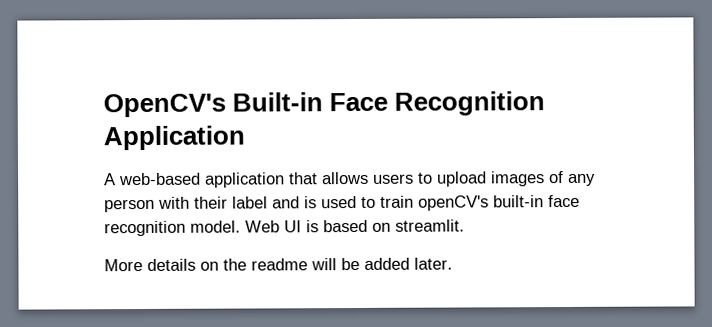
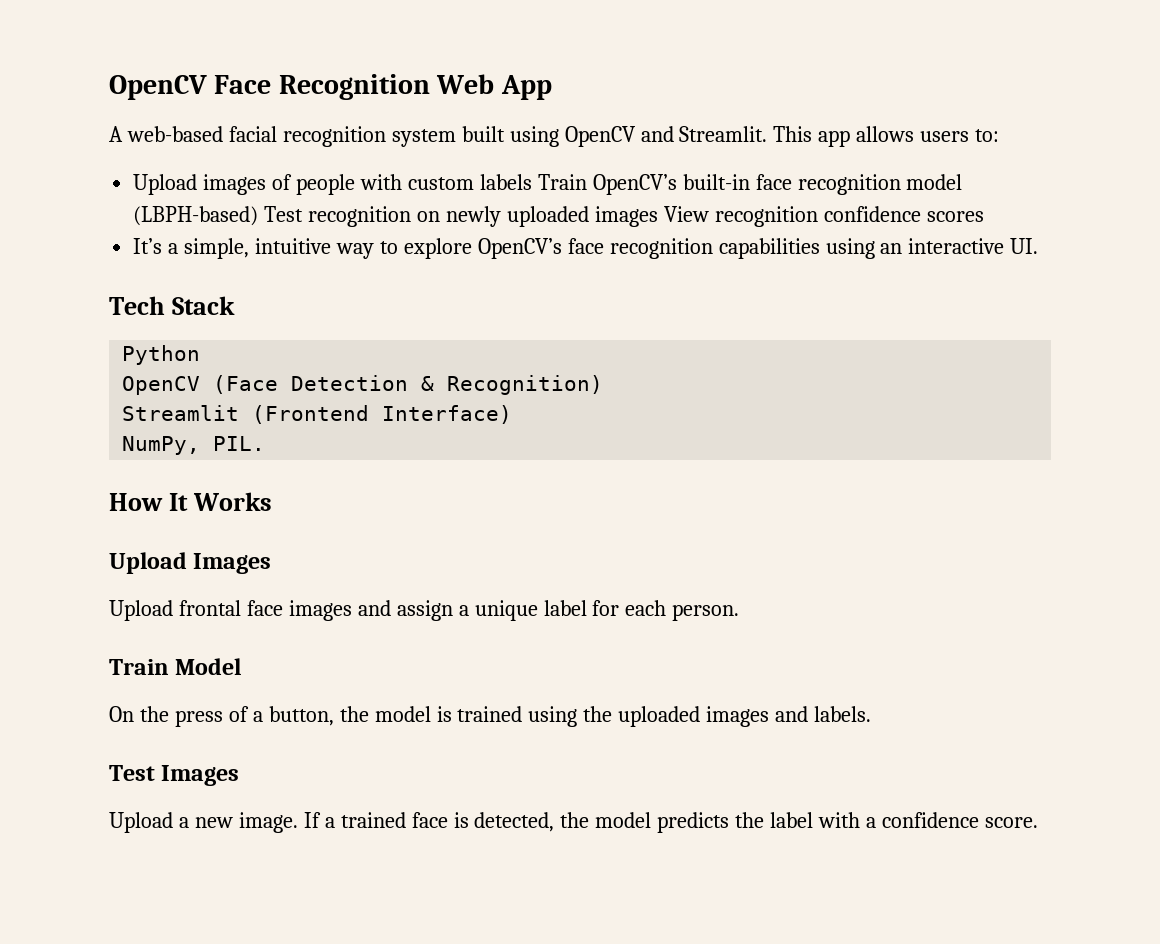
- OpenCV's Built-in Face Recognition Application
- A web-based application that allows users to upload images of any person with their label and is used to train openCV's built-in face recognition model. Web UI is based on streamlit.
- More details on the readme will be added later.
+ OpenCV Face Recognition Web App
+ A web-based facial recognition system built using OpenCV and Streamlit. This app allows users to:
+ Upload images of people with custom labels Train OpenCV’s built-in face recognition model (LBPH-based) Test recognition on newly uploaded images View recognition confidence scores
+ It’s a simple, intuitive way to explore OpenCV’s face recognition capabilities using an interactive UI.
+ Tech Stack
+ Python
+ OpenCV (Face Detection & Recognition)
+ Streamlit (Frontend Interface)
+ NumPy, PIL.
+ How It Works
+ Upload Images
+ Upload frontal face images and assign a unique label for each person.
+ Train Model
+ On the press of a button, the model is trained using the uploaded images and labels.
+ Test Images
+ Upload a new image. If a trained face is detected, the model predicts the label with a confidence score.

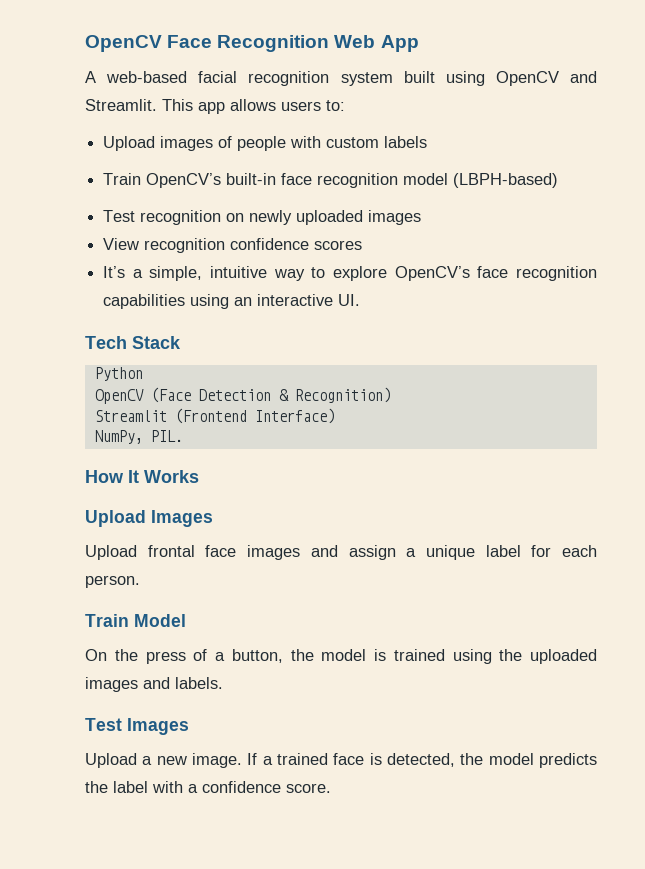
- Upload images of people with custom labels Train OpenCV’s built-in face recognition model (LBPH-based) Test recognition on newly uploaded images View recognition confidence scores
+ Upload images of people with custom labels
+ Train OpenCV’s built-in face recognition model (LBPH-based)
+ Test recognition on newly uploaded images
+ View recognition confidence scores

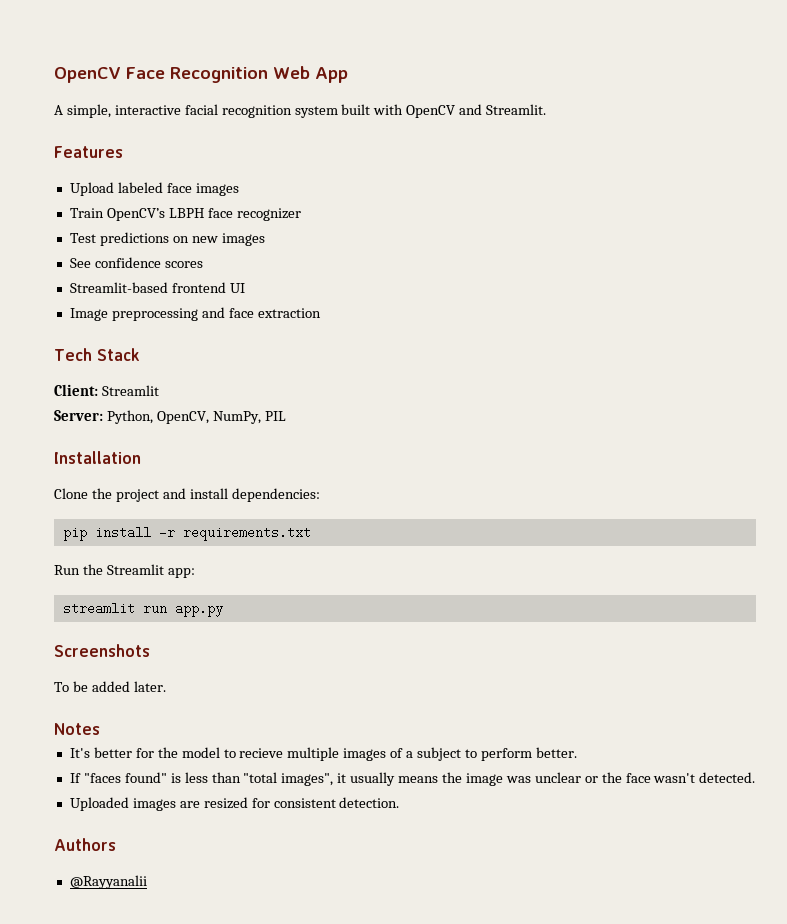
- A web-based facial recognition system built using OpenCV and Streamlit. This app allows users to:
- Upload images of people with custom labels
- Train OpenCV’s built-in face recognition model (LBPH-based)
- Test recognition on newly uploaded images
- View recognition confidence scores
+ A simple, interactive facial recognition system built with OpenCV and Streamlit.
+ Features
+ Upload labeled face images
+ Train OpenCV’s LBPH face recognizer
+ Test predictions on new images
+ See confidence scores
- It’s a simple, intuitive way to explore OpenCV’s face recognition capabilities using an interactive UI.
+ Streamlit-based frontend UI
+ Image preprocessing and face extraction
  Tech Stack
- Python
- OpenCV (Face Detection & Recognition)
- Streamlit (Frontend Interface)
- NumPy, PIL.
- How It Works
- Upload Images
- Upload frontal face images and assign a unique label for each person.
- Train Model
- On the press of a button, the model is trained using the uploaded images and labels.
- Test Images
- Upload a new image. If a trained face is detected, the model predicts the label with a confidence score.
+ Client: Streamlit
+ Server: Python, OpenCV, NumPy, PIL
+ Installation
+ Clone the project and install dependencies:
+ pip install -r requirements.txt
+ Run the Streamlit app:
+ streamlit run app.py
+ Screenshots
+ To be added later.
+ Notes
+ It's better for the model to recieve multiple images of a subject to perform better.
+ If "faces found" is less than "total images", it usually means the image was unclear or the face wasn't detected.
+ Uploaded images are resized for consistent detection.
+ Authors
+ @Rayyanalii

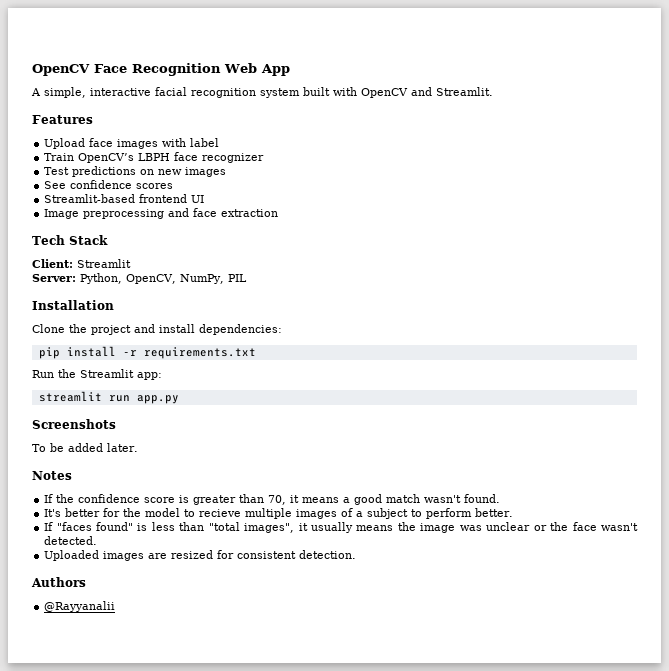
- Upload labeled face images
+ Upload face images with label
+ If the confidence score is greater than 70, it means a good match wasn't found.

